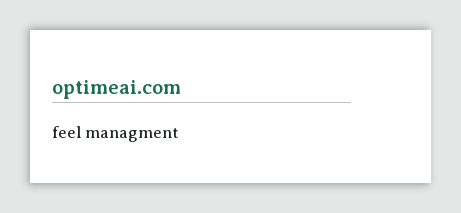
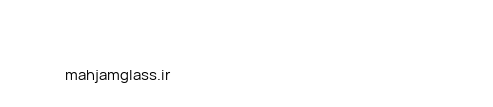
- optimeai.com
- feel managment
+ mahjamglass.ir

